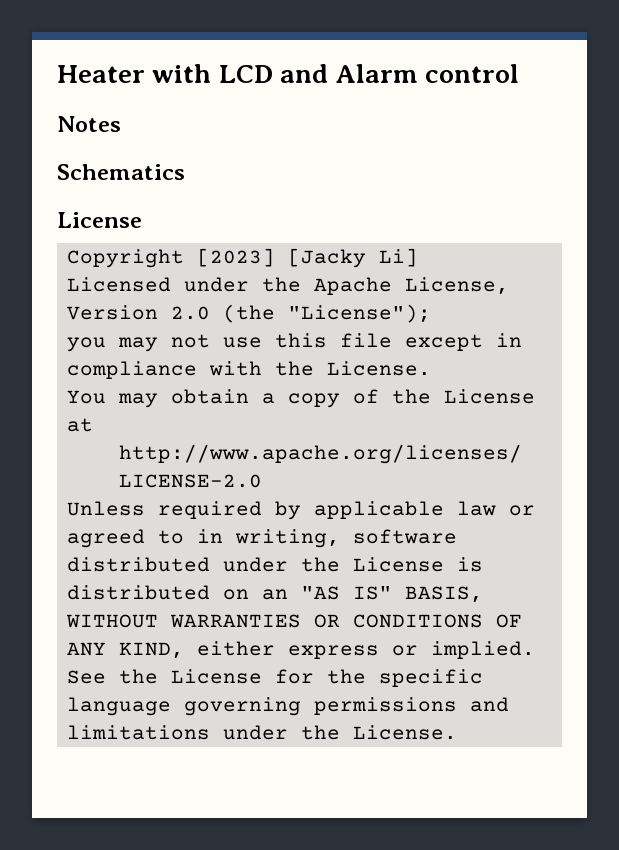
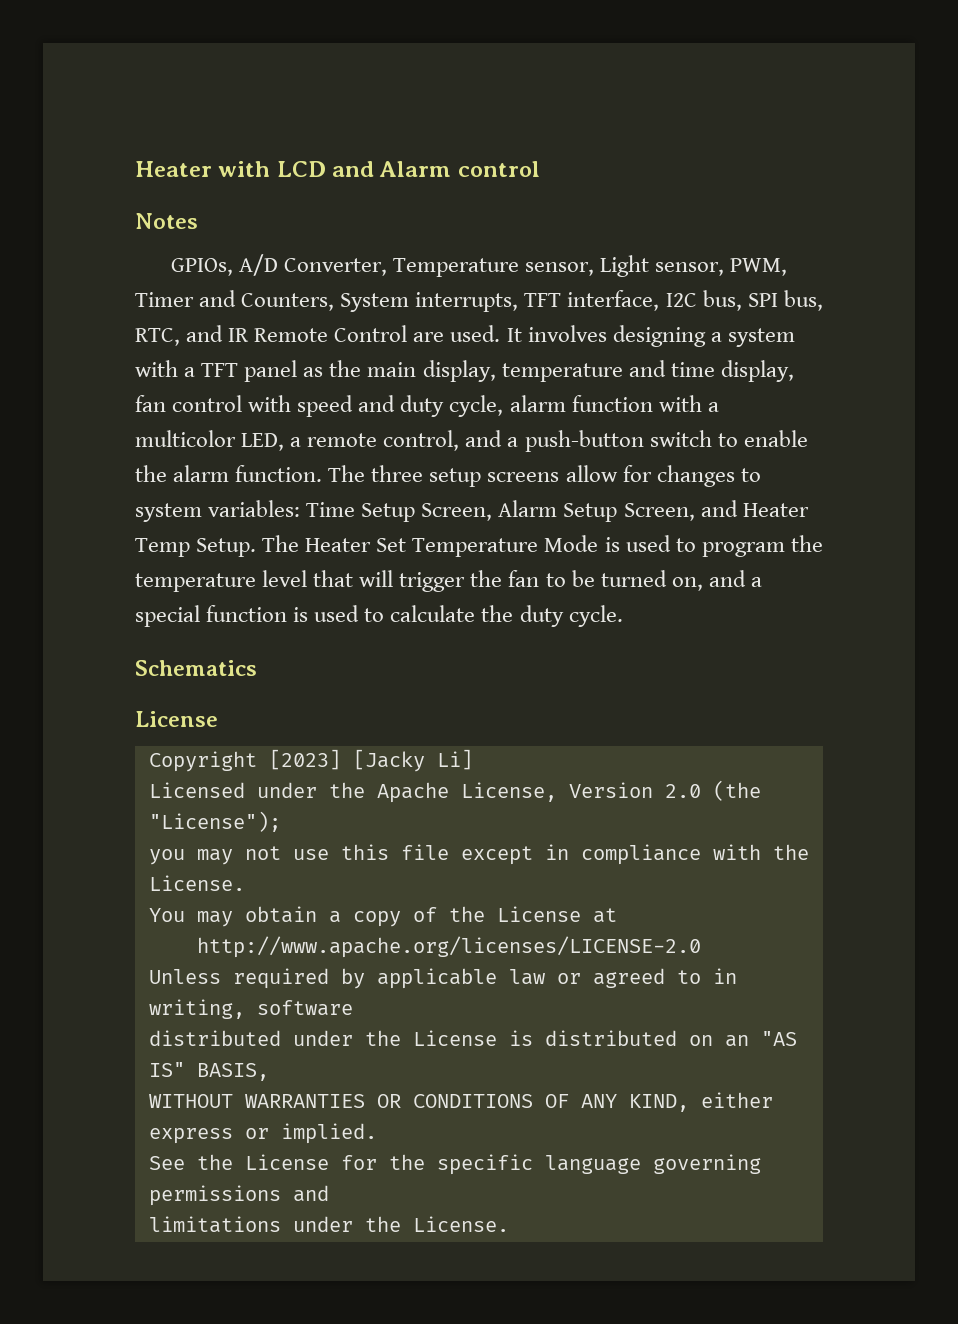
+ GPIOs, A/D Converter, Temperature sensor, Light sensor, PWM, Timer and Counters, System interrupts, TFT interface, I2C bus, SPI bus, RTC, and IR Remote Control are used. It involves designing a system with a TFT panel as the main display, temperature and time display, fan control with speed and duty cycle, alarm function with a multicolor LED, a remote control, and a push-button switch to enable the alarm function. The three setup screens allow for changes to system variables: Time Setup Screen, Alarm Setup Screen, and Heater Temp Setup. The Heater Set Temperature Mode is used to program the temperature level that will trigger the fan to be turned on, and a special function is used to calculate the duty cycle.

